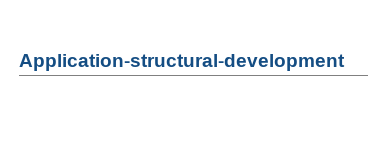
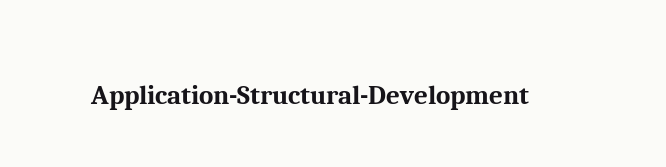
- Application-structural-development
+ Application-Structural-Development

